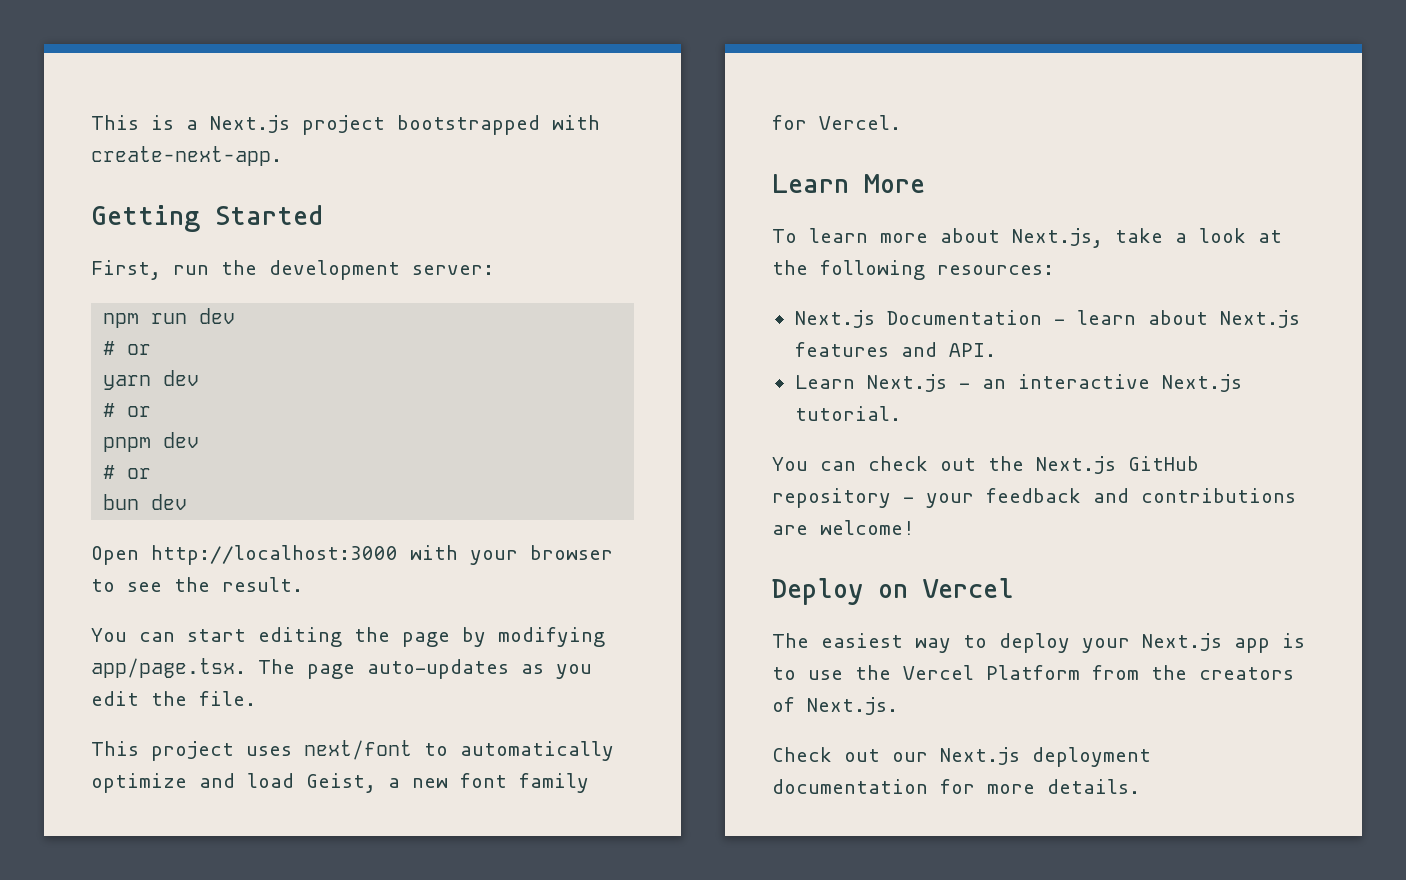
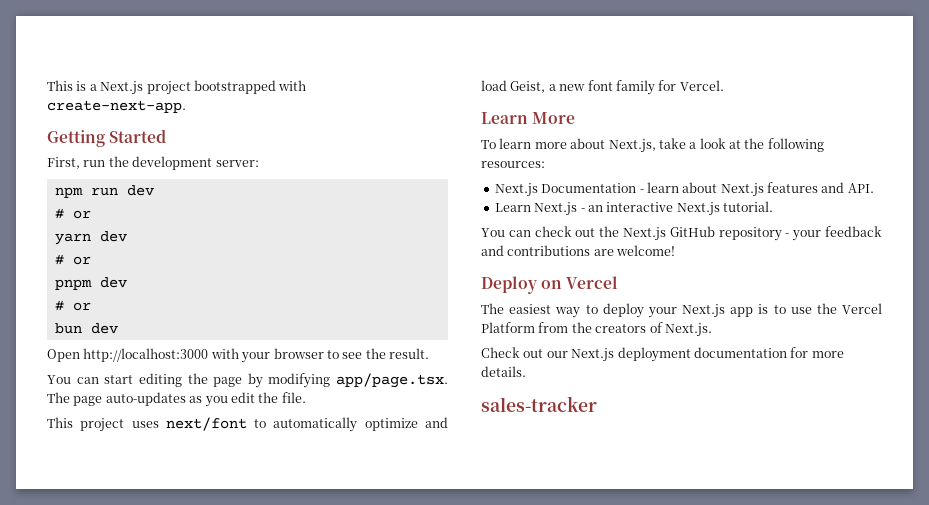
+ sales-tracker

